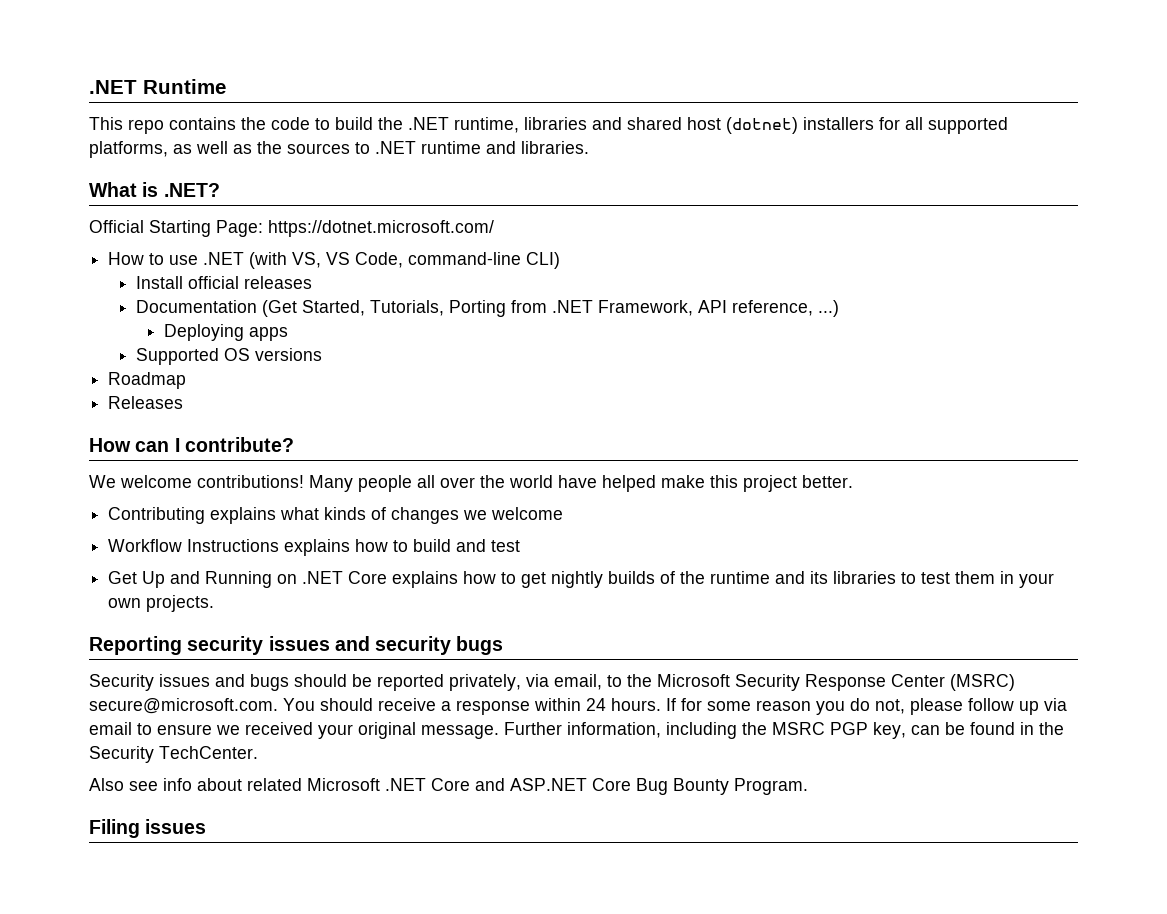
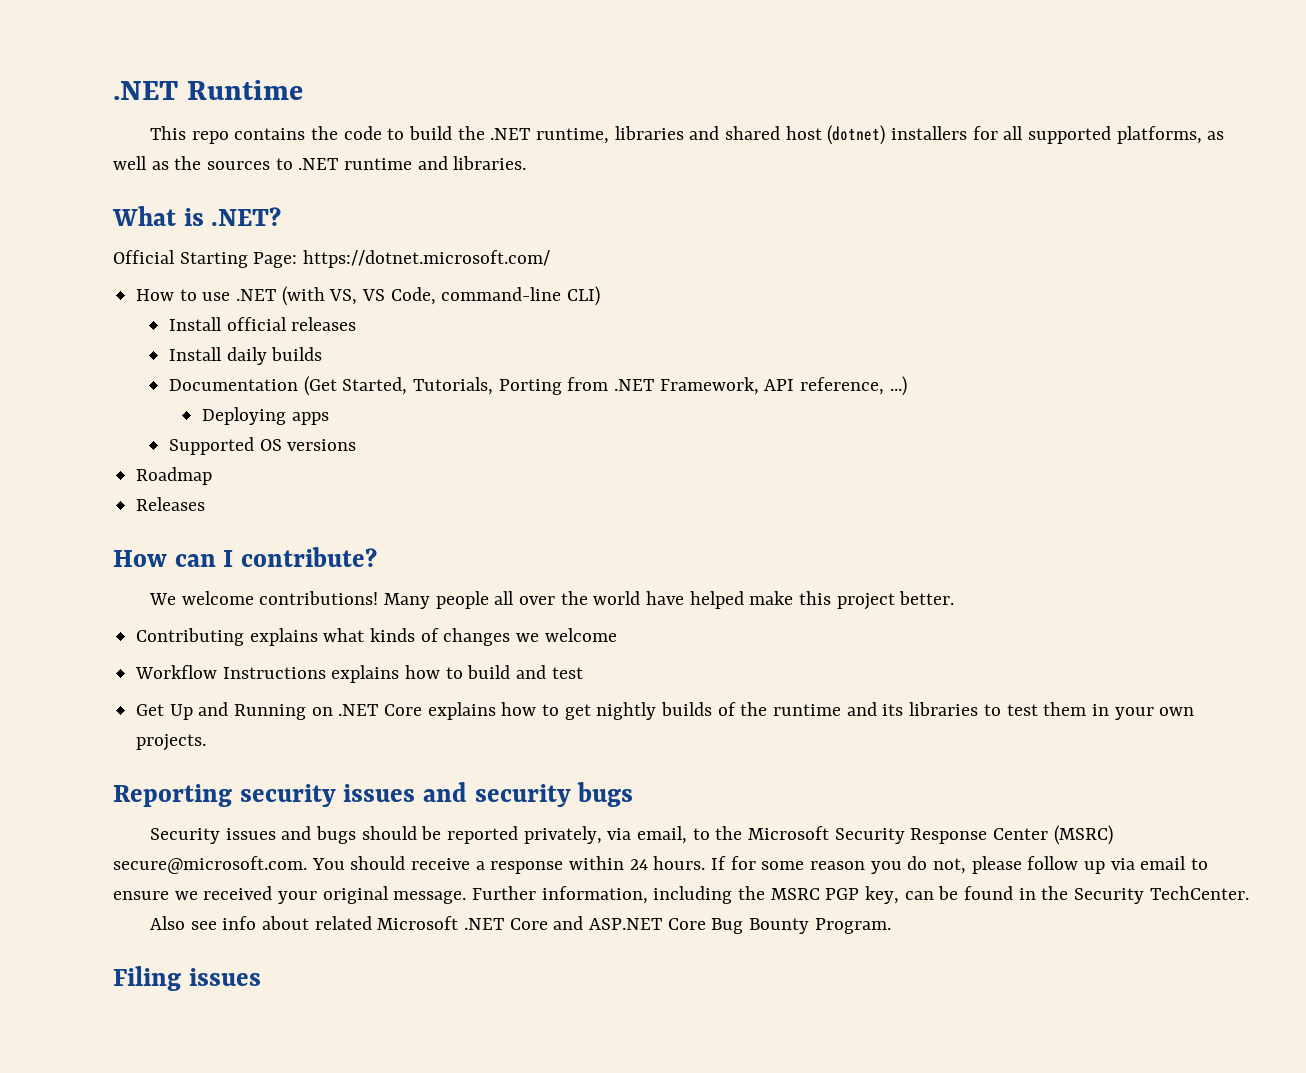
+ Install daily builds

